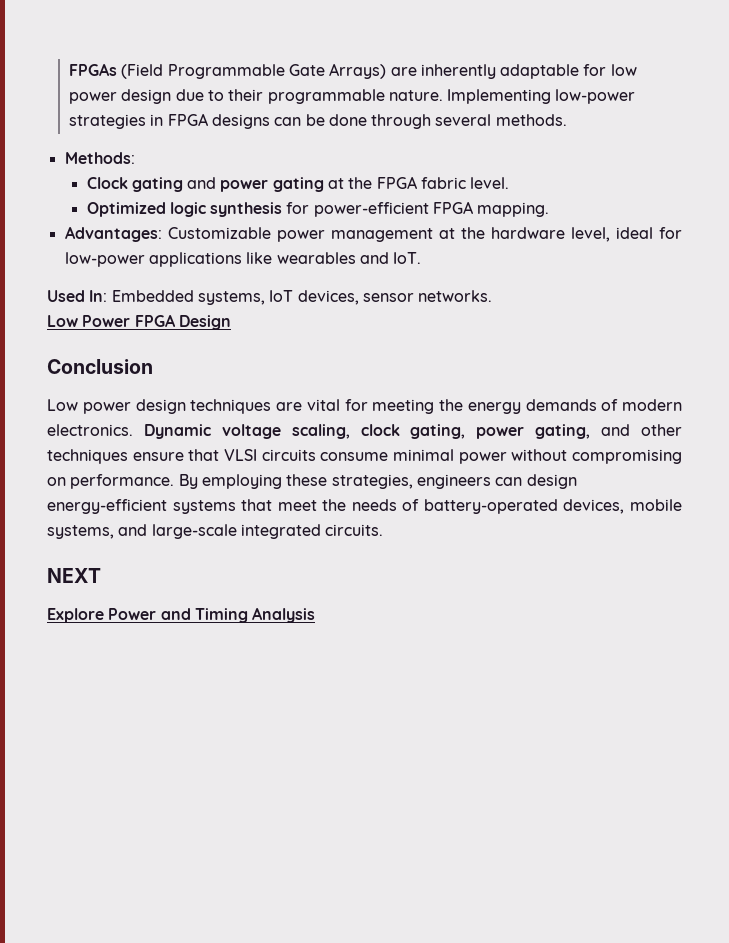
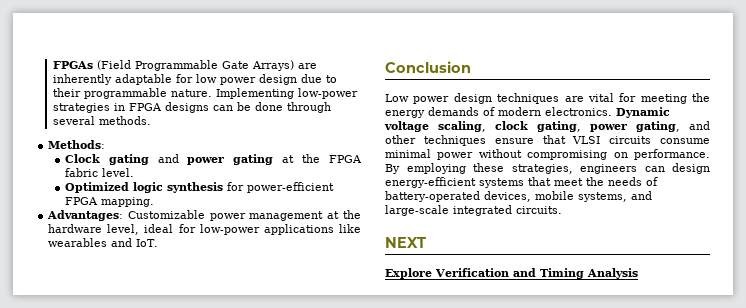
- Used In: Embedded systems, IoT devices, sensor networks.
- Low Power FPGA Design
- Explore Power and Timing Analysis
+ Explore Verification and Timing Analysis

